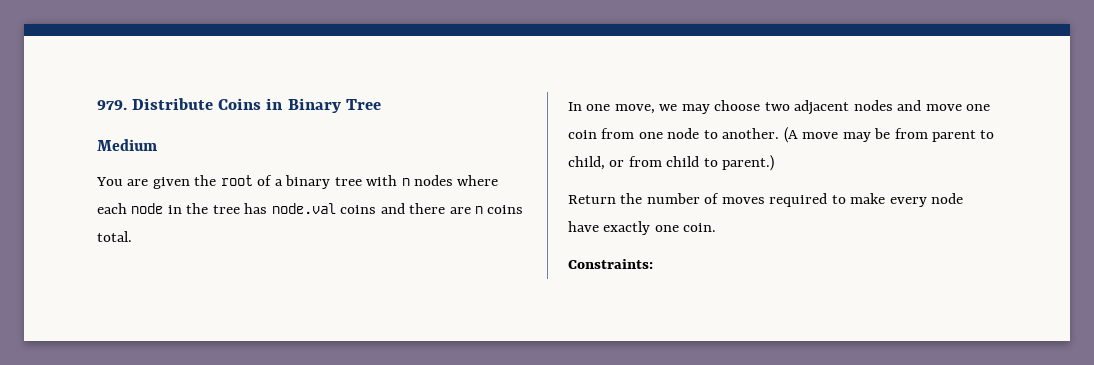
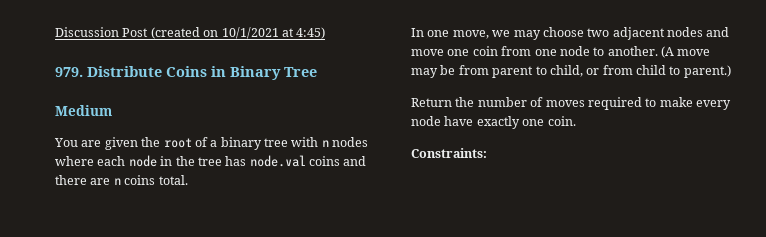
+ Discussion Post (created on 10/1/2021 at 4:45)

